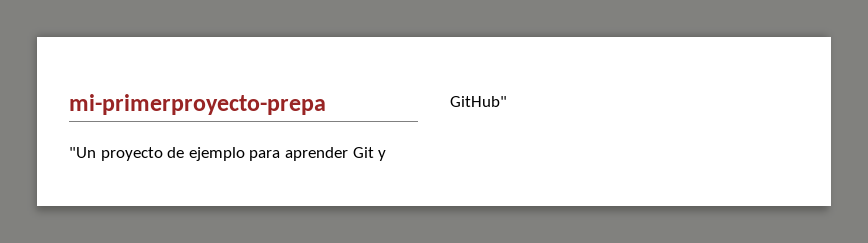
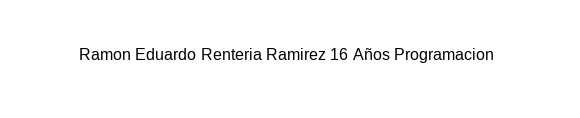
- mi-primerproyecto-prepa
- "Un proyecto de ejemplo para aprender Git y GitHub"
+ Ramon Eduardo Renteria Ramirez 16 Años Programacion

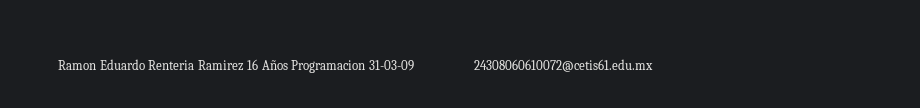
- Ramon Eduardo Renteria Ramirez 16 Años Programacion
+ Ramon Eduardo Renteria Ramirez 16 Años Programacion 31-03-09 24308060610072@cetis61.edu.mx

